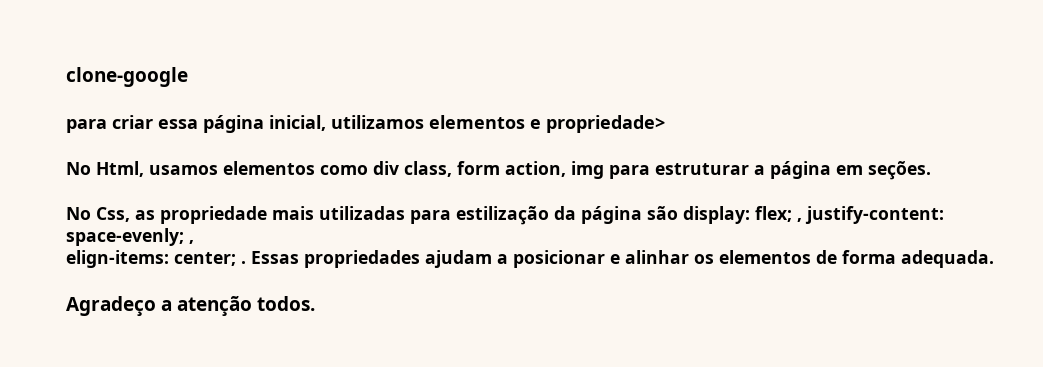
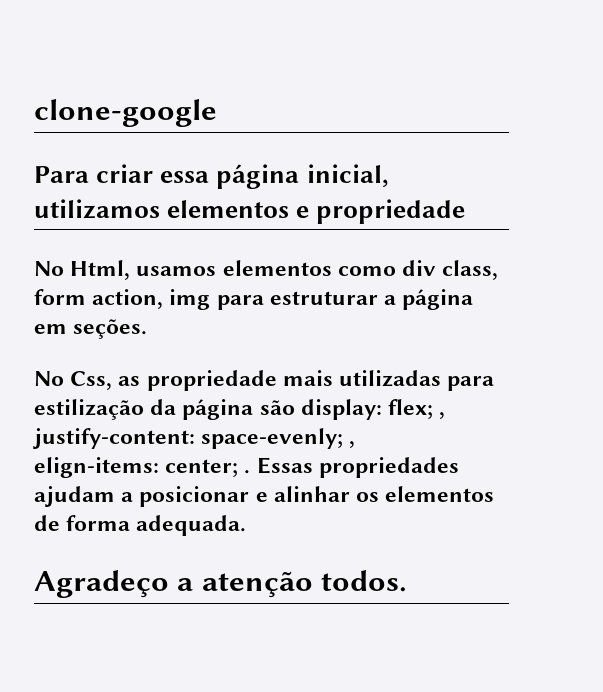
- para criar essa página inicial, utilizamos elementos e propriedade>
+ Para criar essa página inicial, utilizamos elementos e propriedade

